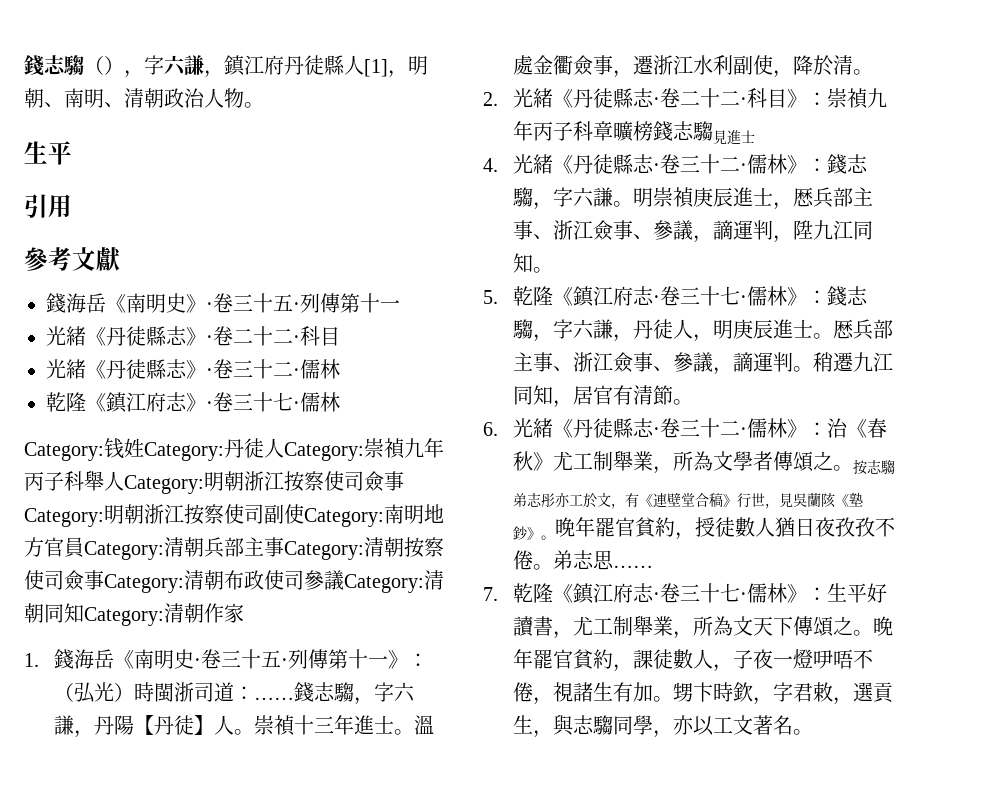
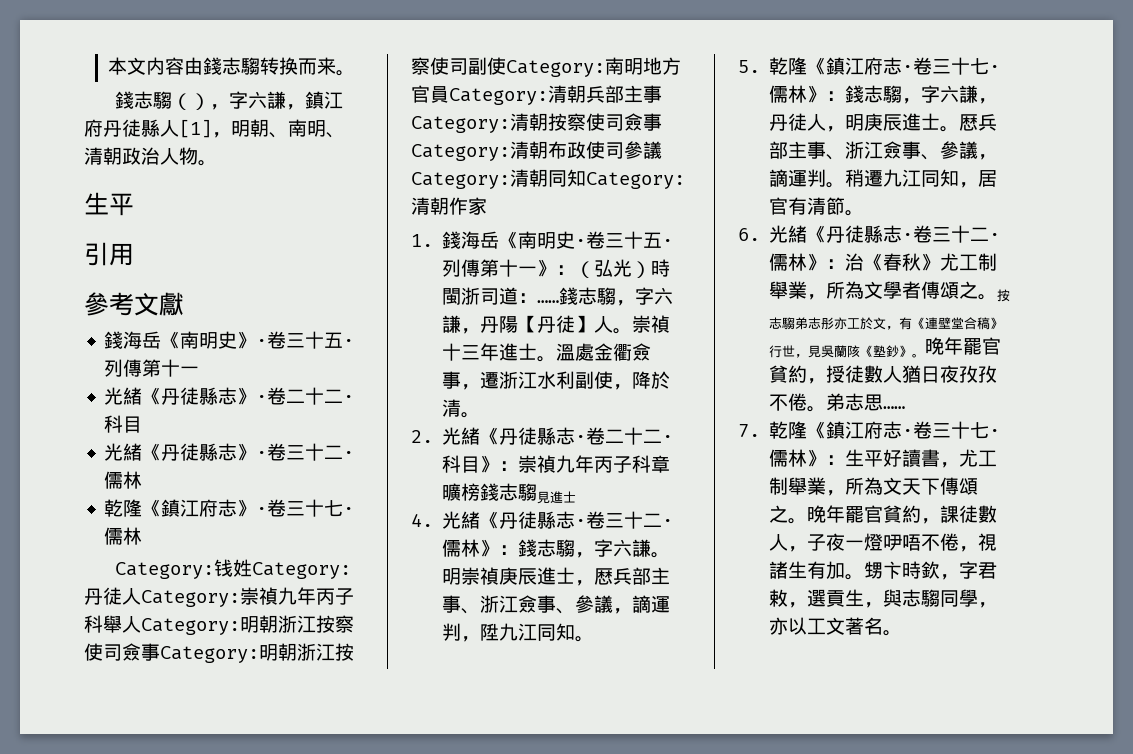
+ 本文内容由錢志騶转换而来。

